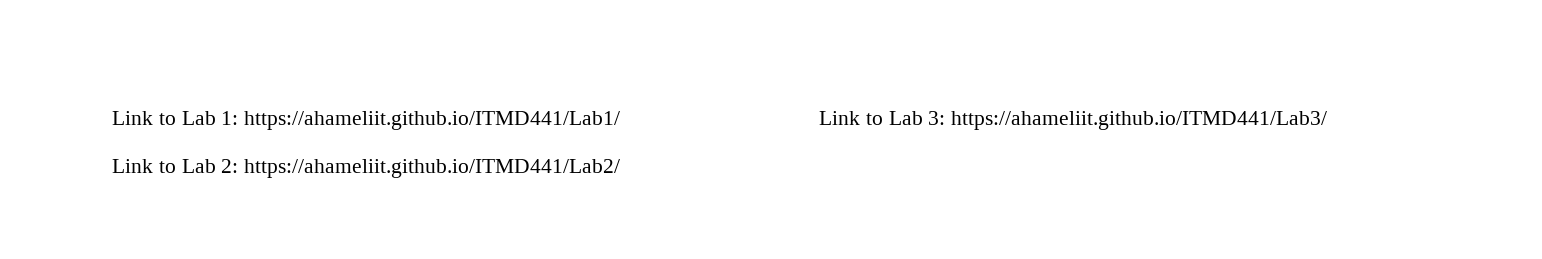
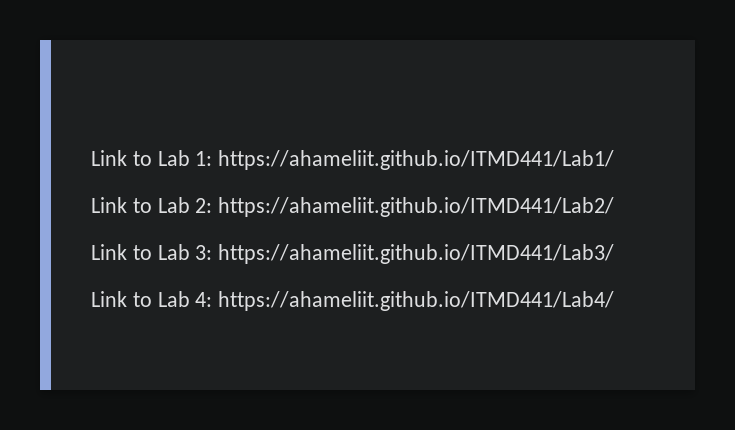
+ Link to Lab 4: https://ahameliit.github.io/ITMD441/Lab4/

